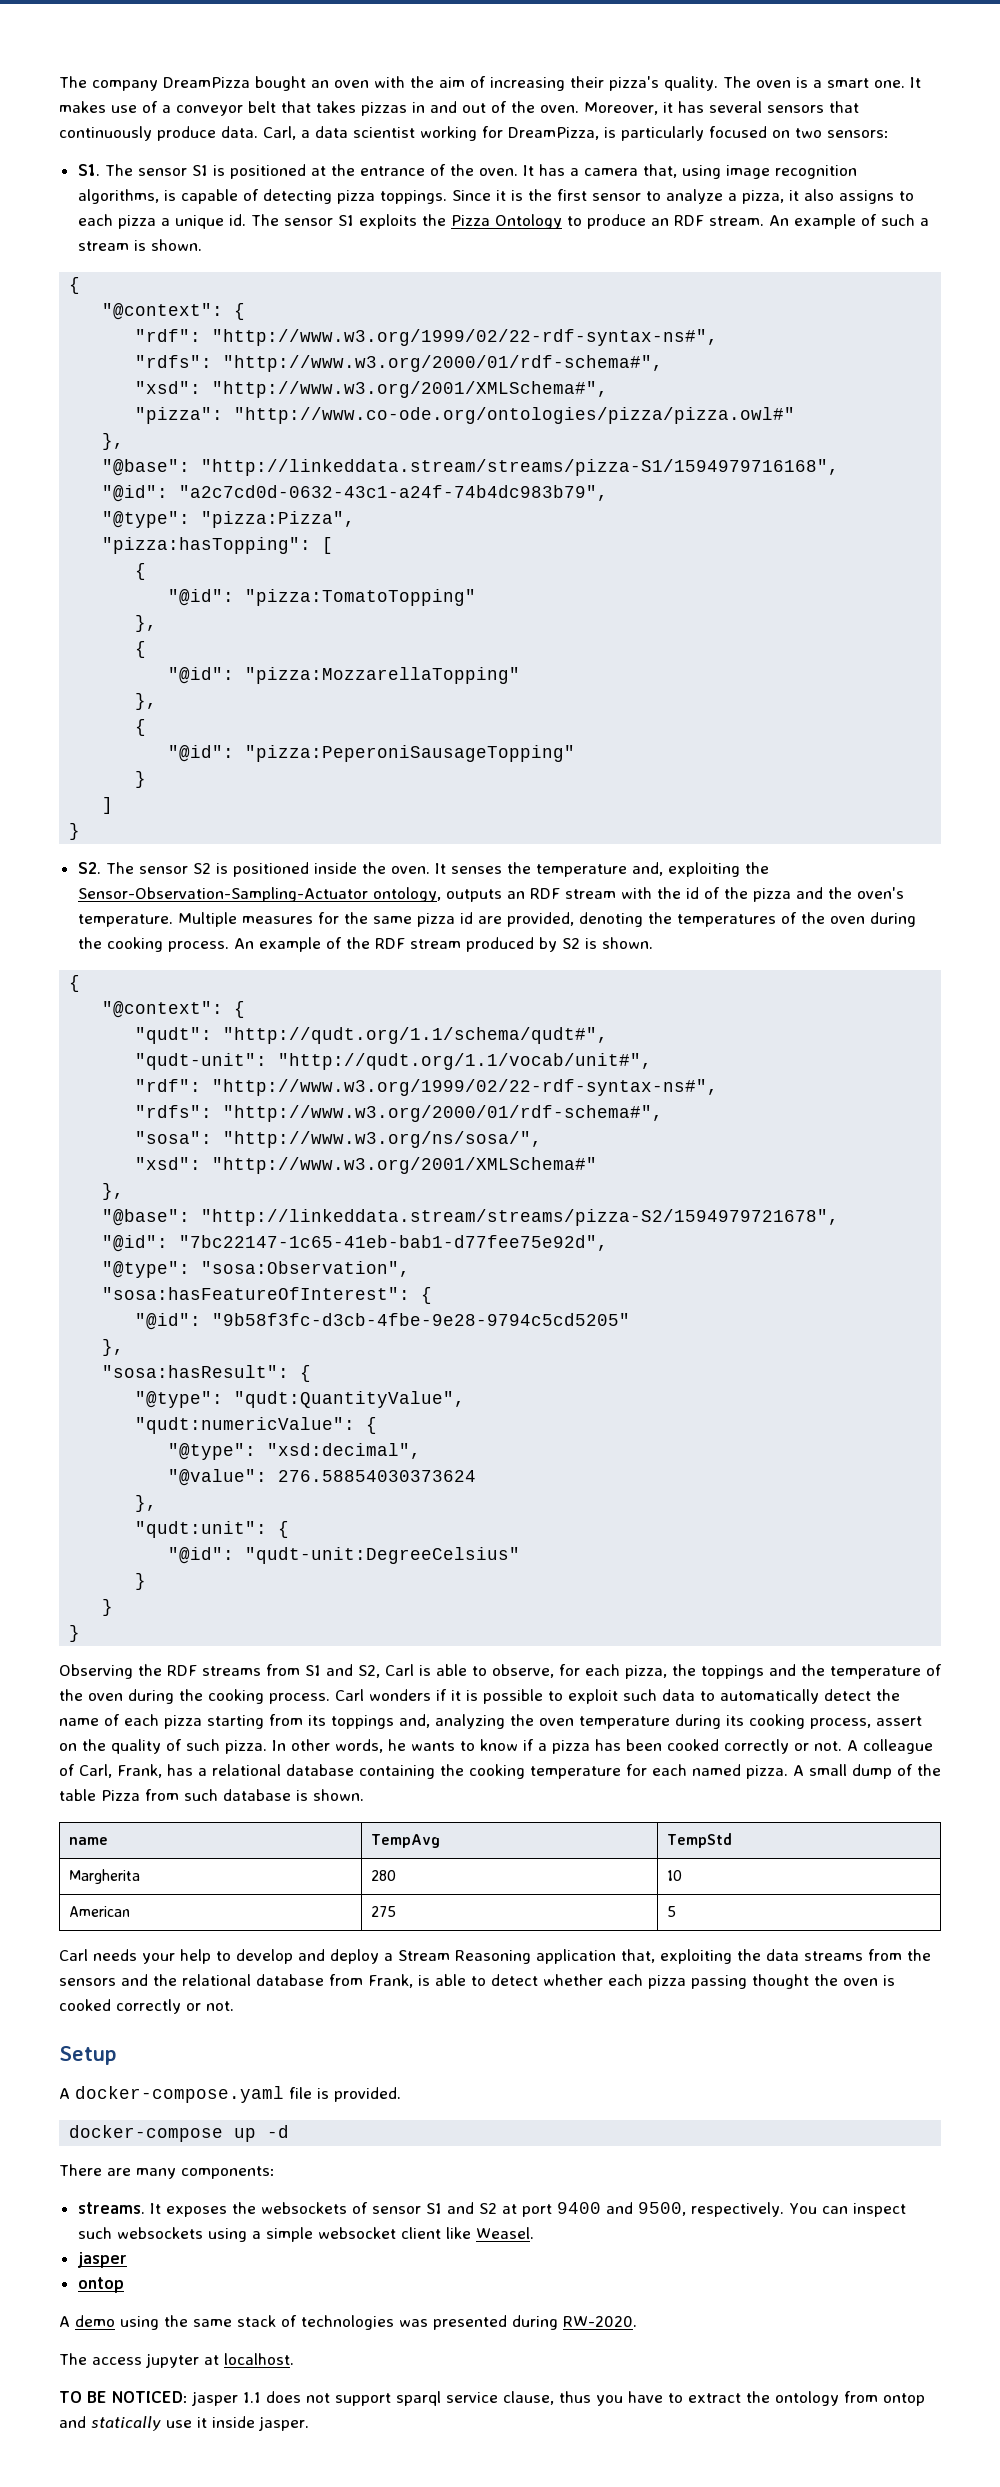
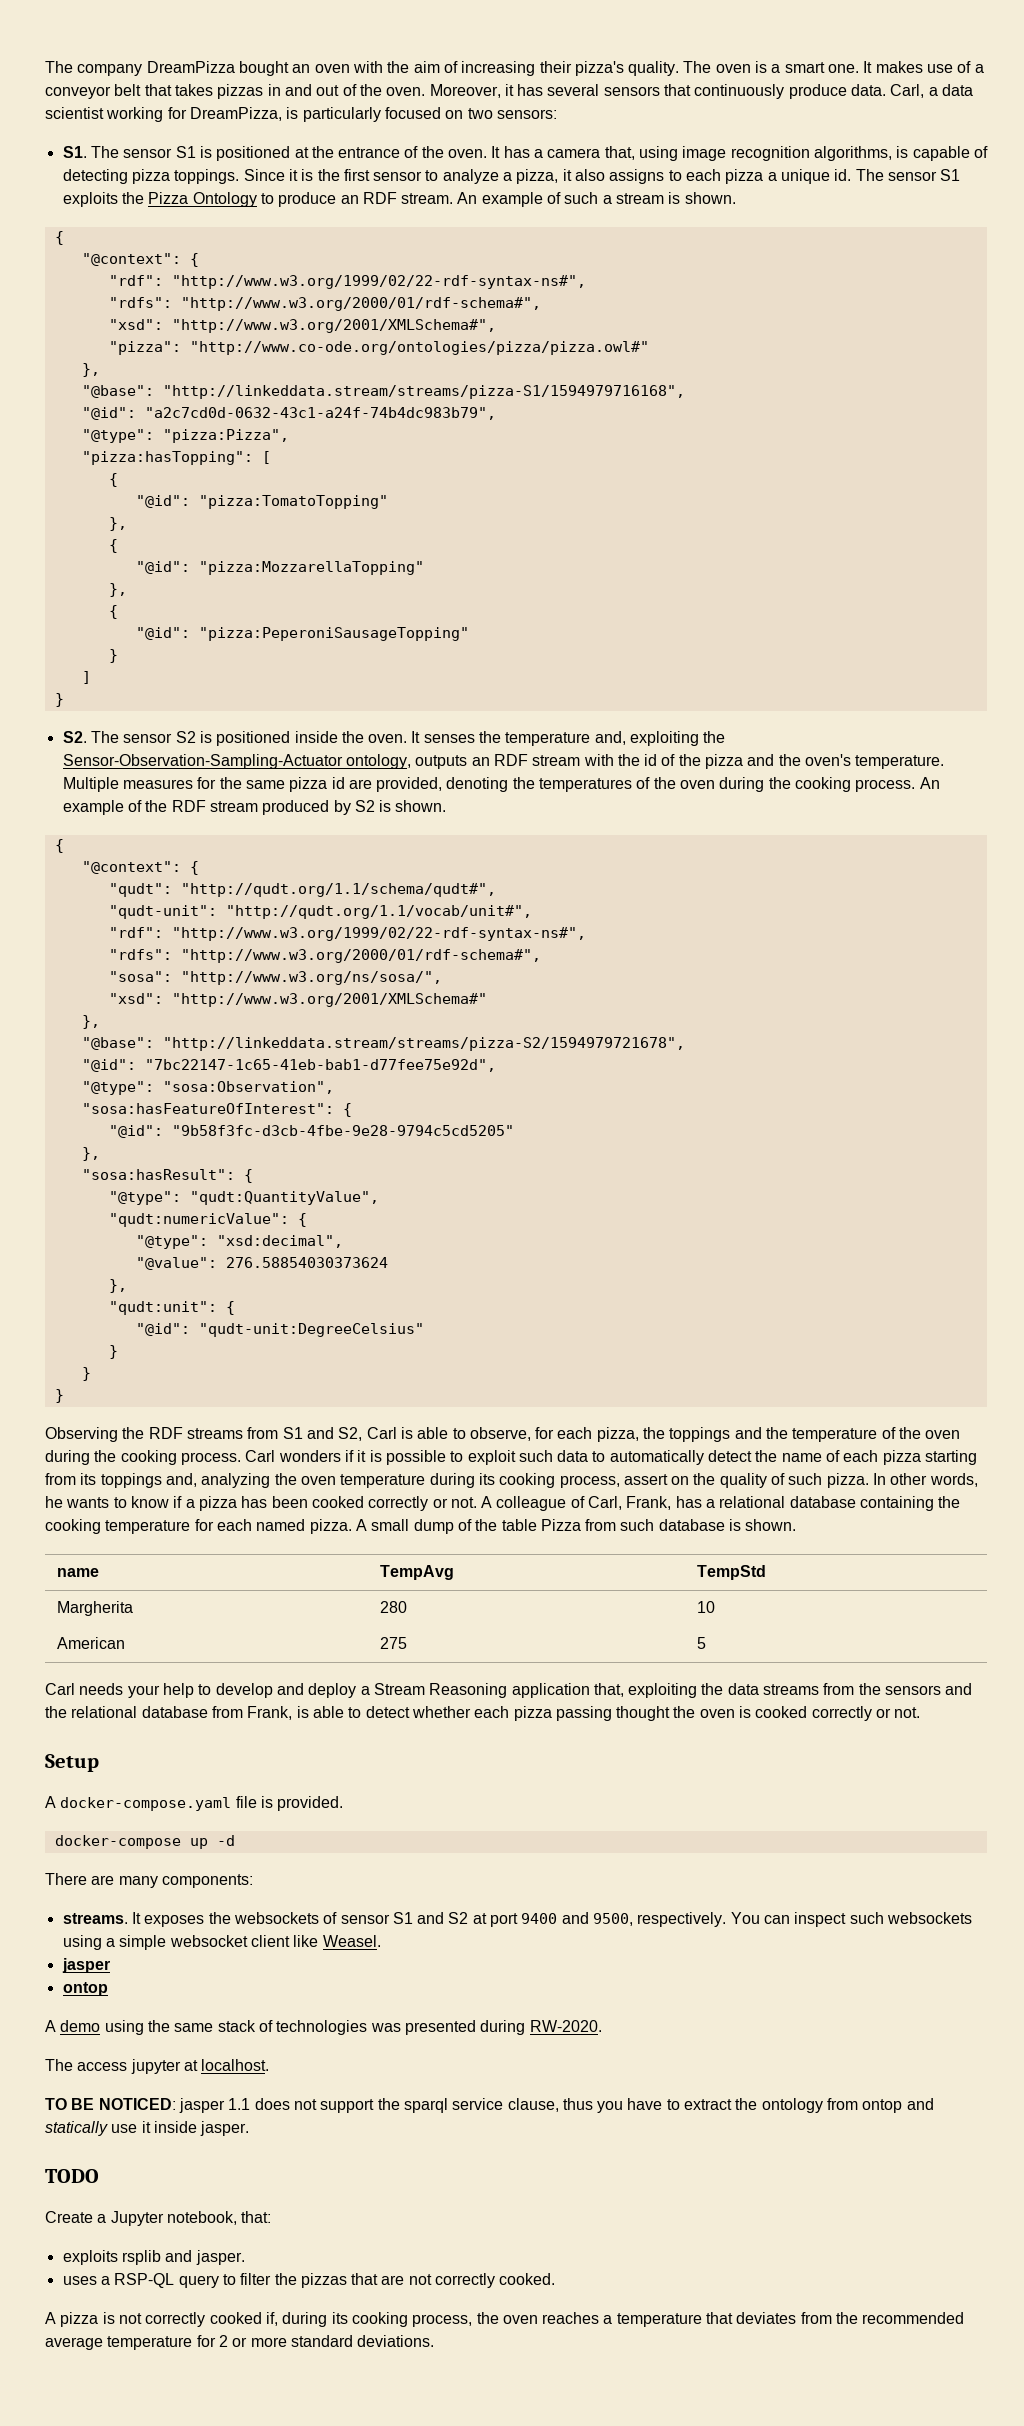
- TO BE NOTICED: jasper 1.1 does not support sparql service clause, thus you have to extract the ontology from ontop and statically use it inside jasper.
+ TO BE NOTICED: jasper 1.1 does not support the sparql service clause, thus you have to extract the ontology from ontop and statically use it inside jasper.
+ TODO
+ Create a Jupyter notebook, that:
+ exploits rsplib and jasper.
+ uses a RSP-QL query to filter the pizzas that are not correctly cooked.
+ A pizza is not correctly cooked if, during its cooking process, the oven reaches a temperature that deviates from the recommended average temperature for 2 or more standard deviations.

